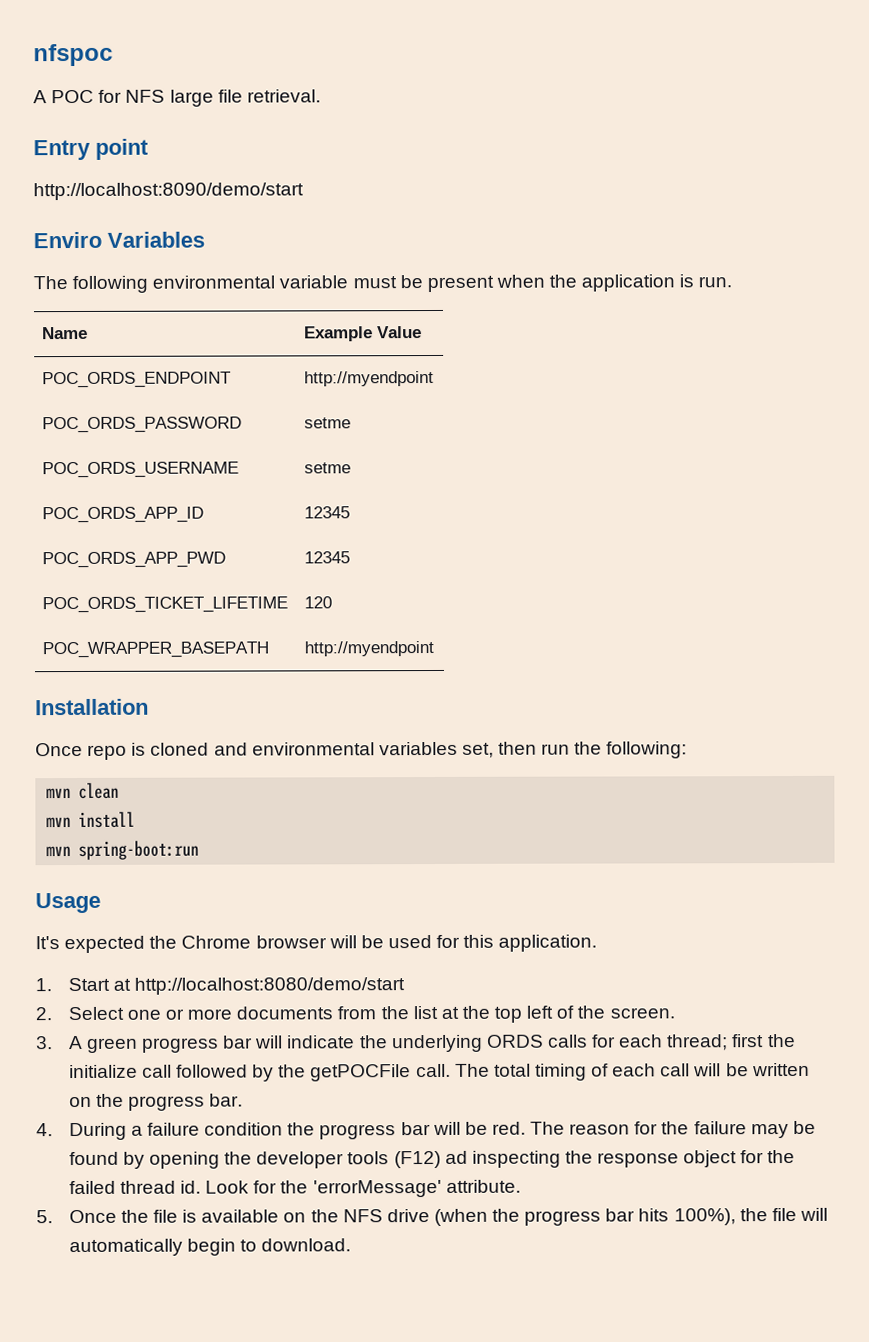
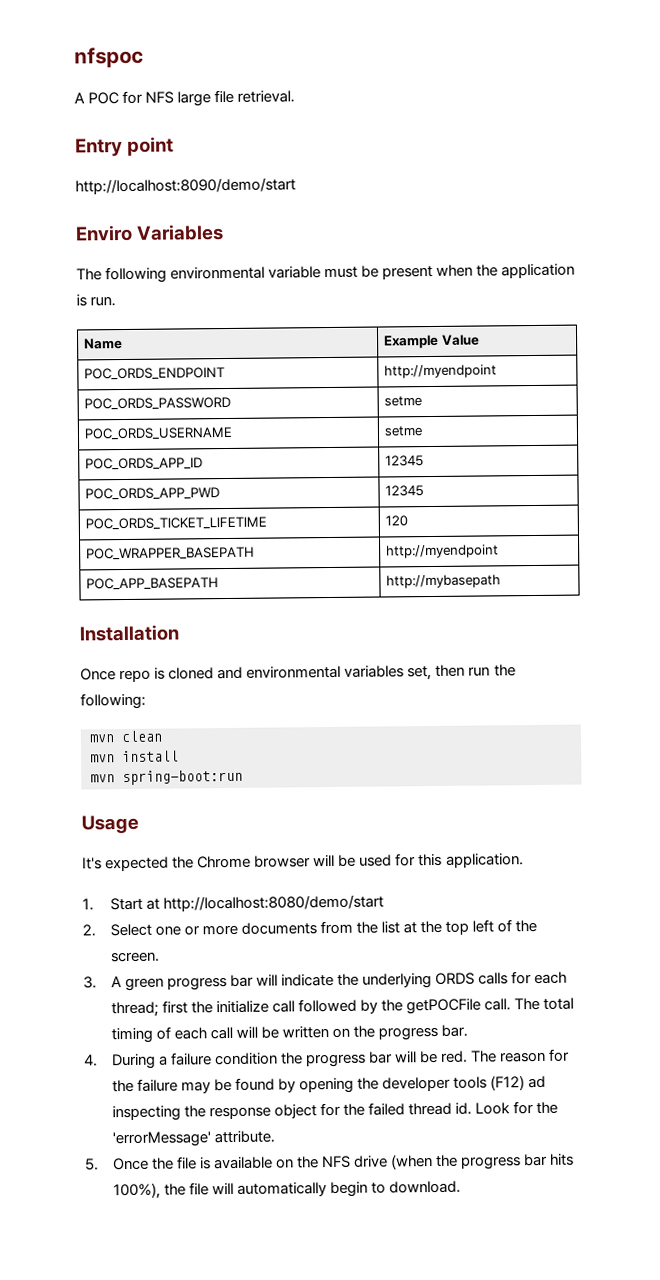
+ POC_APP_BASEPATH | http://mybasepath

